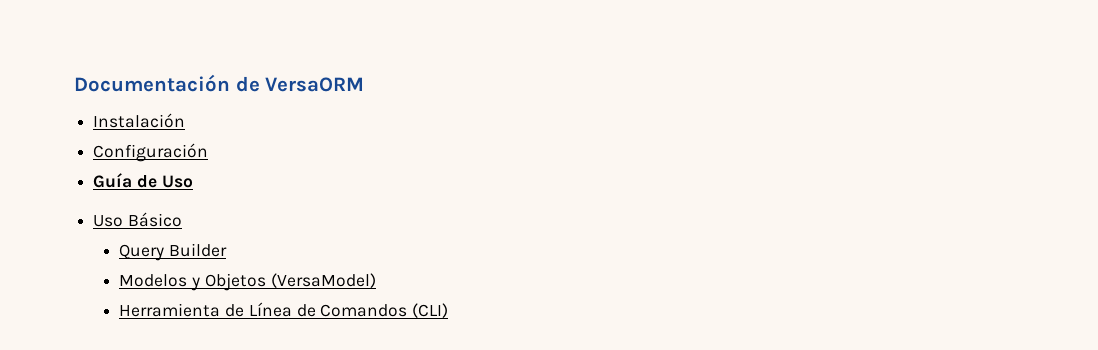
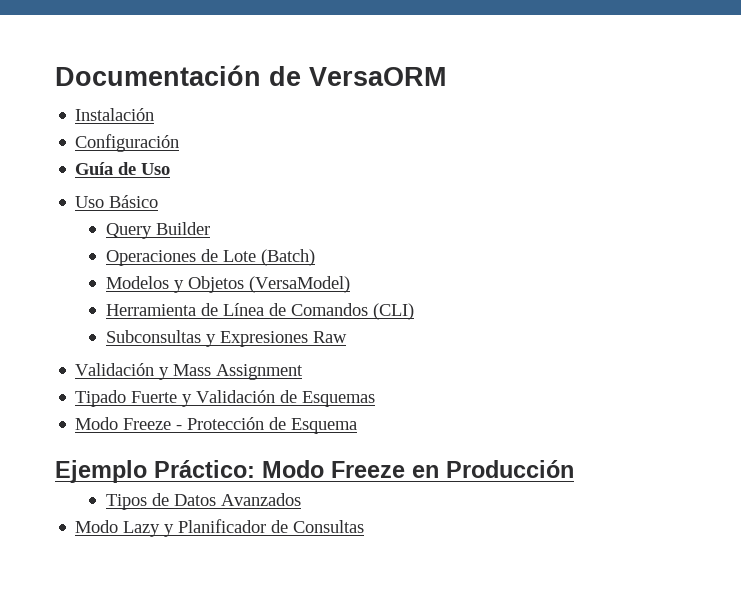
+ Operaciones de Lote (Batch)
+ Subconsultas y Expresiones Raw
+ Validación y Mass Assignment
+ Tipado Fuerte y Validación de Esquemas
+ Modo Freeze - Protección de Esquema
+ Ejemplo Práctico: Modo Freeze en Producción
+ Tipos de Datos Avanzados
+ Modo Lazy y Planificador de Consultas

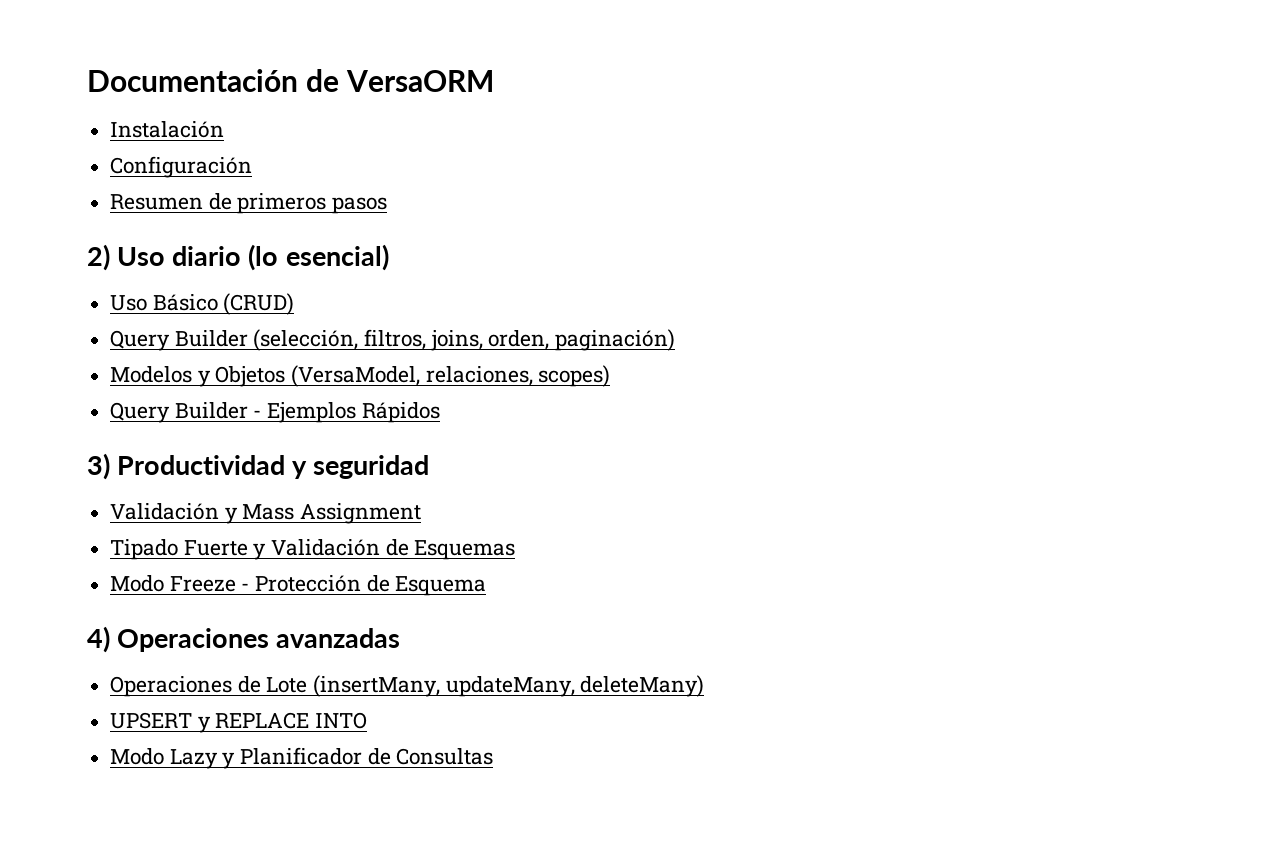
- Guía de Uso
+ Resumen de primeros pasos
+ 2) Uso diario (lo esencial)
- Uso Básico
- Query Builder
- Operaciones de Lote (Batch)
- Modelos y Objetos (VersaModel)
- Herramienta de Línea de Comandos (CLI)
- Subconsultas y Expresiones Raw
+ Uso Básico (CRUD)
+ Query Builder (selección, filtros, joins, orden, paginación)
+ Modelos y Objetos (VersaModel, relaciones, scopes)
+ Query Builder - Ejemplos Rápidos
+ 3) Productividad y seguridad
- Ejemplo Práctico: Modo Freeze en Producción
- Tipos de Datos Avanzados
+ 4) Operaciones avanzadas
+ Operaciones de Lote (insertMany, updateMany, deleteMany)
+ UPSERT y REPLACE INTO

